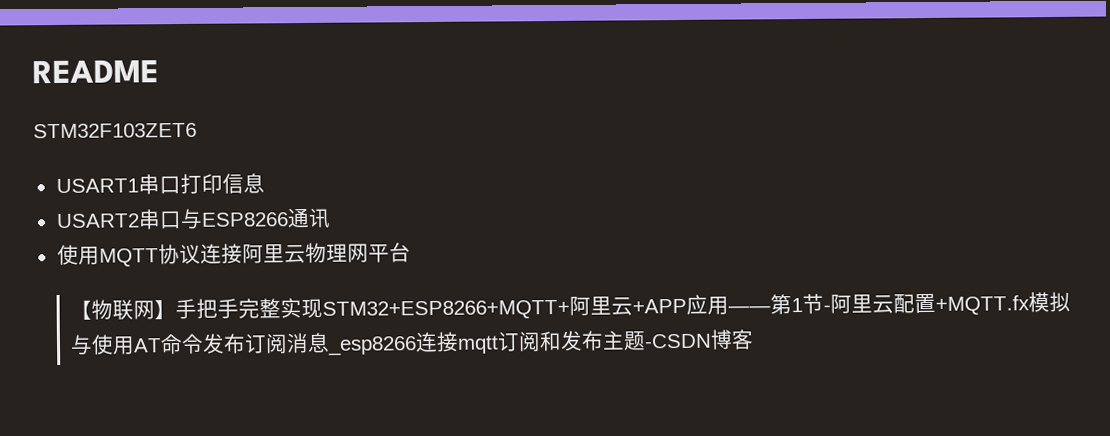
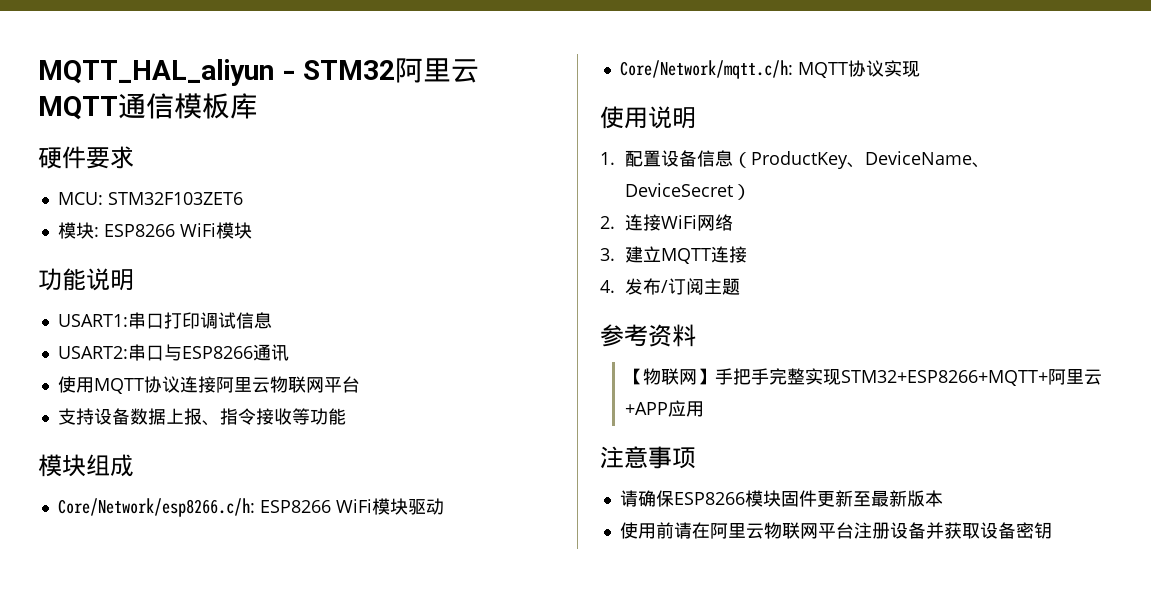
- README
- STM32F103ZET6
- USART1串口打印信息
+ MQTT_HAL_aliyun - STM32阿里云MQTT通信模板库
+ 硬件要求
+ MCU: STM32F103ZET6
+ 模块: ESP8266 WiFi模块
+ 功能说明
+ USART1:串口打印调试信息
- USART2串口与ESP8266通讯
+ USART2:串口与ESP8266通讯
- 使用MQTT协议连接阿里云物理网平台
+ 使用MQTT协议连接阿里云物联网平台
+ 支持设备数据上报、指令接收等功能
+ 模块组成
+ Core/Network/esp8266.c/h: ESP8266 WiFi模块驱动
+ Core/Network/mqtt.c/h: MQTT协议实现
+ 使用说明
+ 1.配置设备信息（ProductKey、DeviceName、DeviceSecret）
+ 2.连接WiFi网络
+ 3.建立MQTT连接
+ 4.发布/订阅主题
+ 参考资料
- 【物联网】手把手完整实现STM32+ESP8266+MQTT+阿里云+APP应用——第1节-阿里云配置+MQTT.fx模拟与使用AT命令发布订阅消息_esp8266连接mqtt订阅和发布主题-CSDN博客
+ 【物联网】手把手完整实现STM32+ESP8266+MQTT+阿里云+APP应用
+ 注意事项
+ 请确保ESP8266模块固件更新至最新版本
+ 使用前请在阿里云物联网平台注册设备并获取设备密钥

